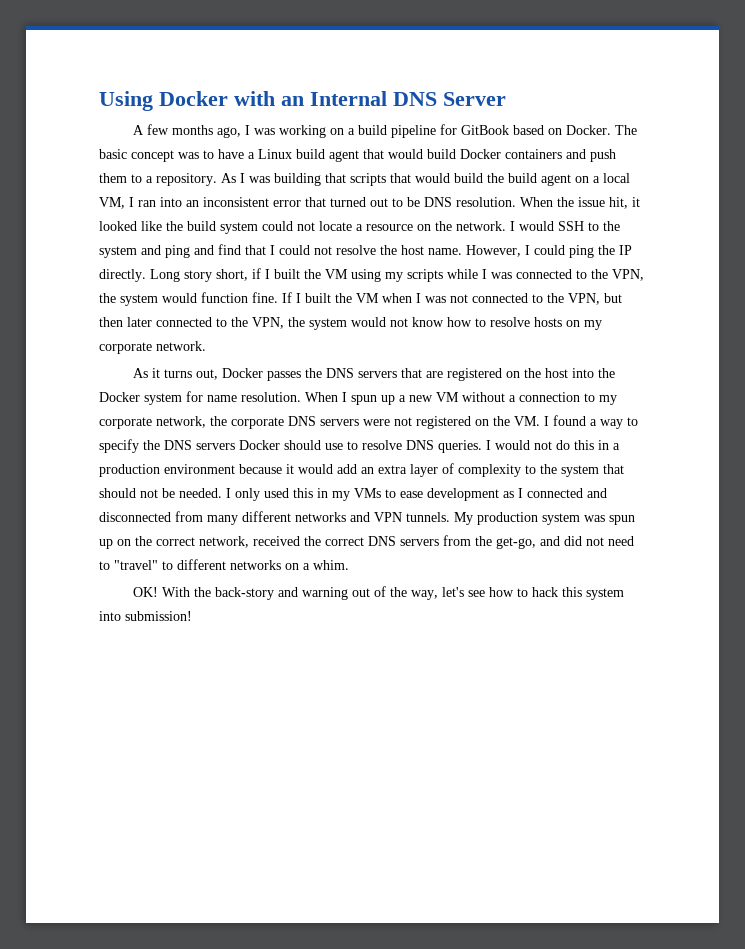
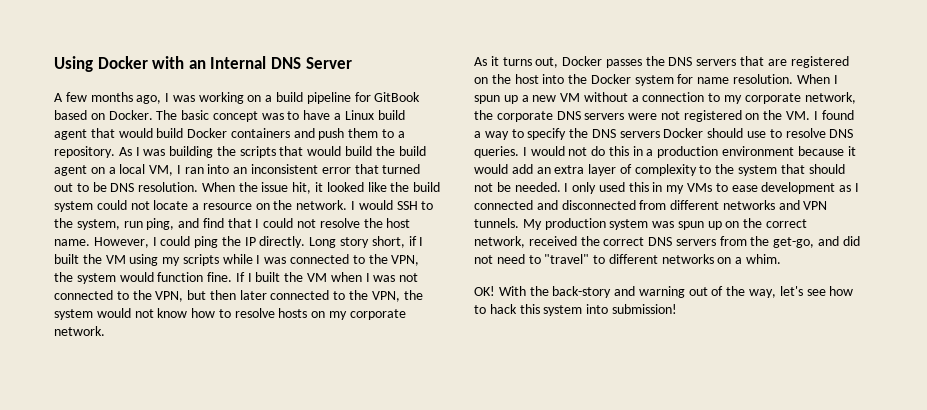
- As I was building that scripts that would build the build agent on a local VM, I ran into an inconsistent error that turned out to be DNS resolution.
+ As I was building the scripts that would build the build agent on a local VM, I ran into an inconsistent error that turned out to be DNS resolution.
- I would SSH to the system and ping and find that I could not resolve the host name.
+ I would SSH to the system, run ping, and find that I could not resolve the host name.
- I only used this in my VMs to ease development as I connected and disconnected from many different networks and VPN tunnels.
+ I only used this in my VMs to ease development as I connected and disconnected from different networks and VPN tunnels.

